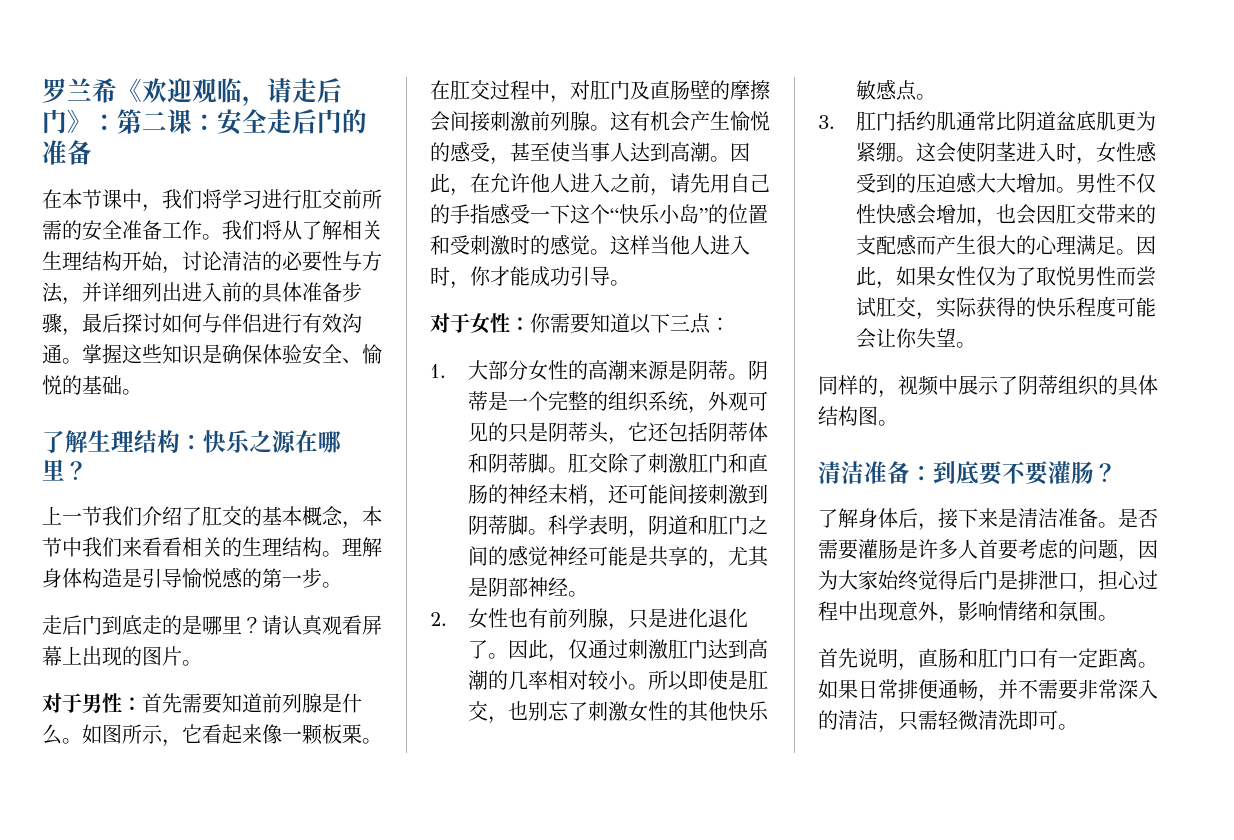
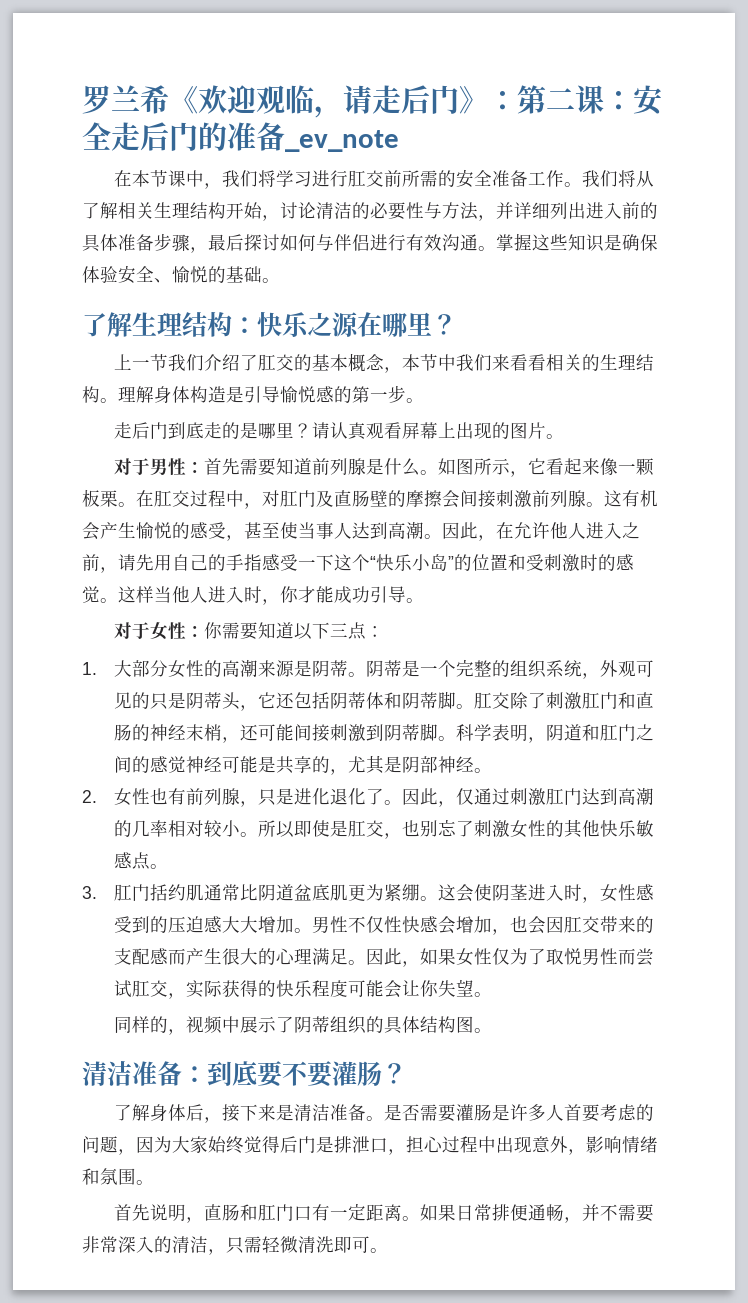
- 罗兰希《欢迎观临，请走后门》：第二课：安全走后门的准备
+ 罗兰希《欢迎观临，请走后门》：第二课：安全走后门的准备_ev_note

